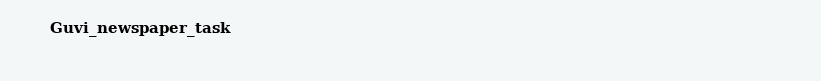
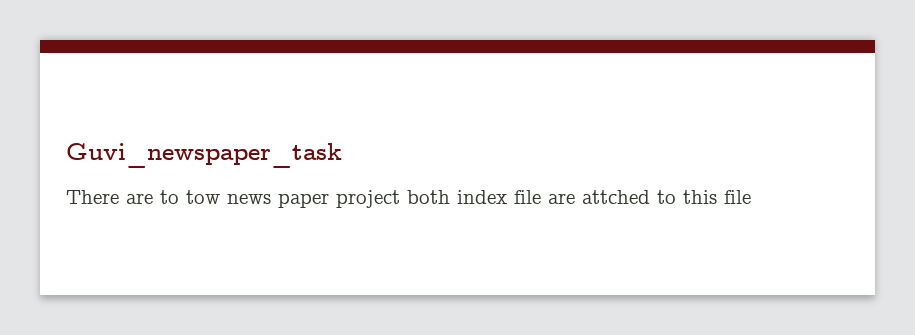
+ There are to tow news paper project both index file are attched to this file

